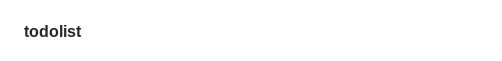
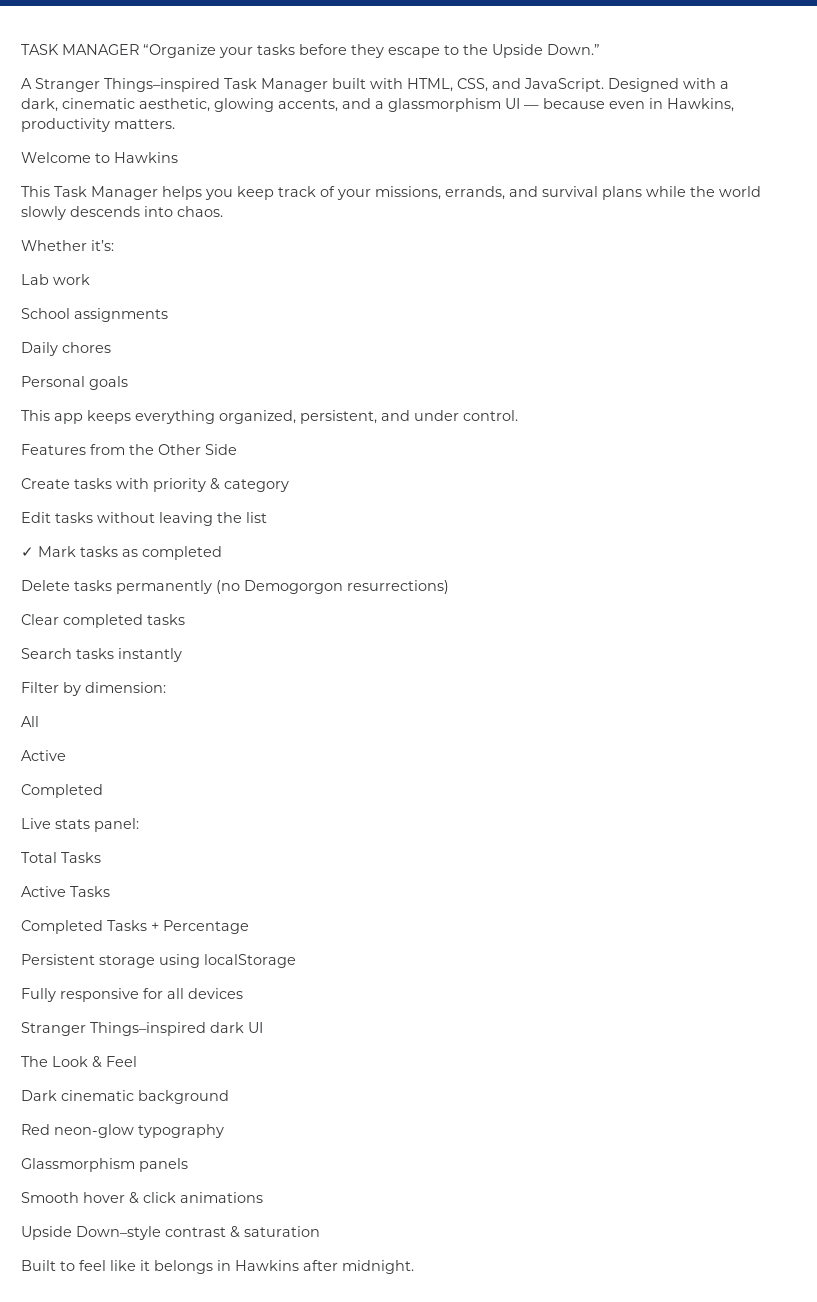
- todolist
+ TASK MANAGER “Organize your tasks before they escape to the Upside Down.”
+ A Stranger Things–inspired Task Manager built with HTML, CSS, and JavaScript. Designed with a dark, cinematic aesthetic, glowing accents, and a glassmorphism UI — because even in Hawkins, productivity matters.
+ Welcome to Hawkins
+ This Task Manager helps you keep track of your missions, errands, and survival plans while the world slowly descends into chaos.
+ Whether it’s:
+ Lab work
+ School assignments
+ Daily chores
+ Personal goals
+ This app keeps everything organized, persistent, and under control.
+ Features from the Other Side
+ Create tasks with priority & category
+ Edit tasks without leaving the list
+ ✓ Mark tasks as completed
+ Delete tasks permanently (no Demogorgon resurrections)
+ Clear completed tasks
+ Search tasks instantly
+ Filter by dimension:
+ All
+ Active
+ Completed
+ Live stats panel:
+ Total Tasks
+ Active Tasks
+ Completed Tasks + Percentage
+ Persistent storage using localStorage
+ Fully responsive for all devices
+ Stranger Things–inspired dark UI
+ The Look & Feel
+ Dark cinematic background
+ Red neon-glow typography
+ Glassmorphism panels
+ Smooth hover & click animations
+ Upside Down–style contrast & saturation
+ Built to feel like it belongs in Hawkins after midnight.

